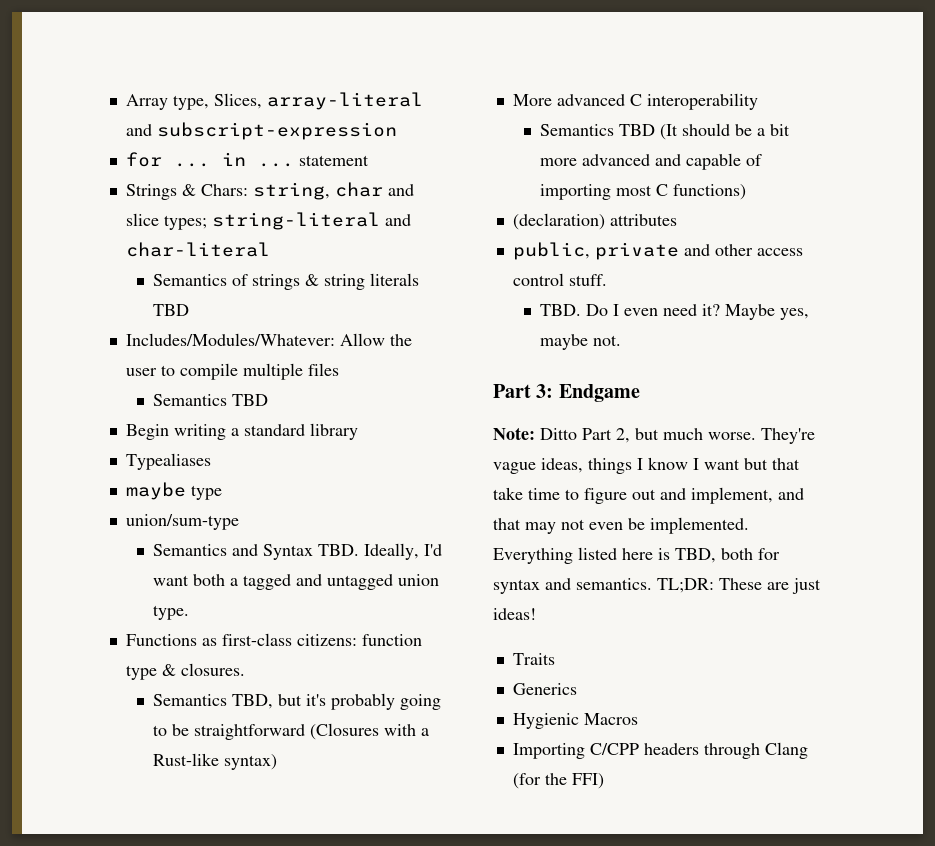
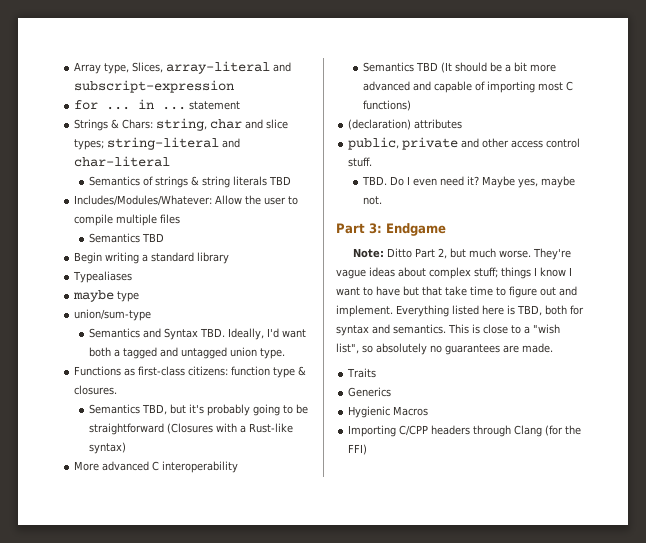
- They're vague ideas, things I know I want but that take time to figure out and implement, and that may not even be implemented.
+ They're vague ideas about complex stuff; things I know I want to have but that take time to figure out and implement.
- TL;DR: These are just ideas!
+ This is close to a "wish list", so absolutely no guarantees are made.

